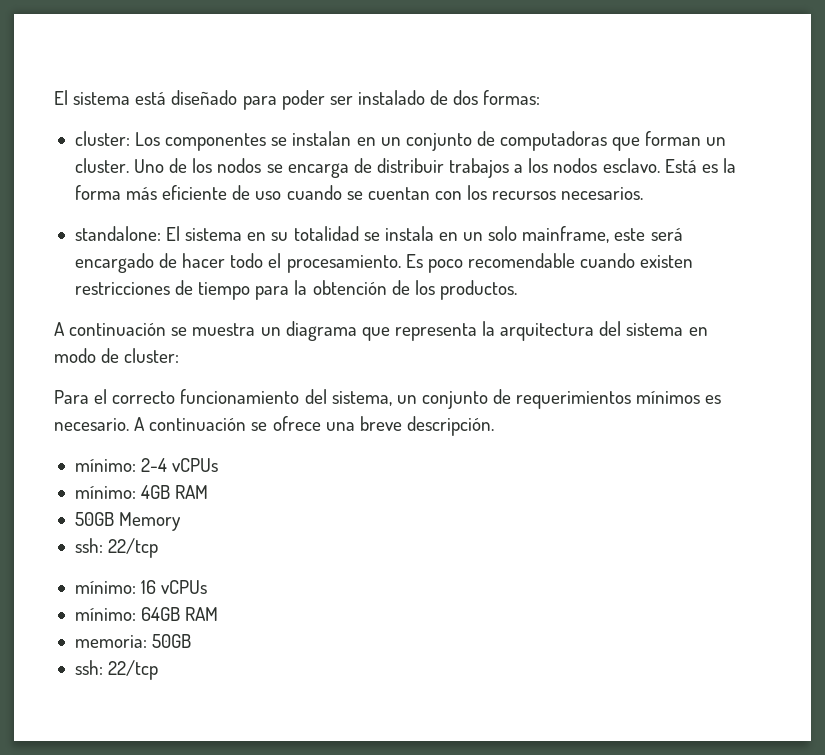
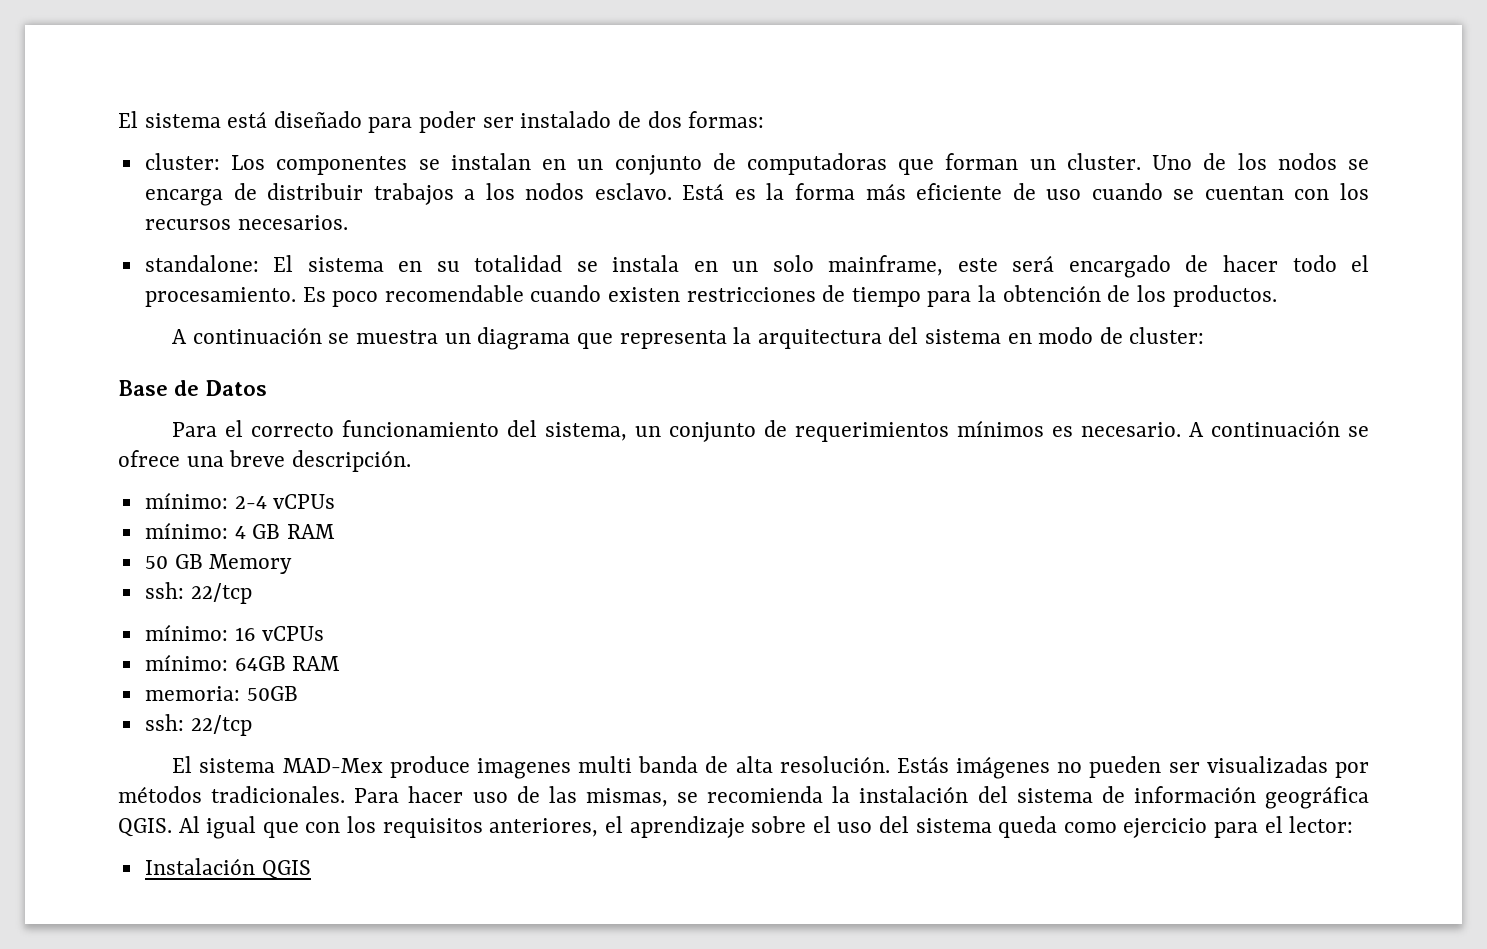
+ Base de Datos
- mínimo: 4GB RAM
- 50GB Memory
+ mínimo: 4 GB RAM
+ 50 GB Memory
+ El sistema MAD-Mex produce imagenes multi banda de alta resolución. Estás imágenes no pueden ser visualizadas por métodos tradicionales. Para hacer uso de las mismas, se recomienda la instalación del sistema de información geográfica QGIS. Al igual que con los requisitos anteriores, el aprendizaje sobre el uso del sistema queda como ejercicio para el lector:
+ Instalación QGIS

